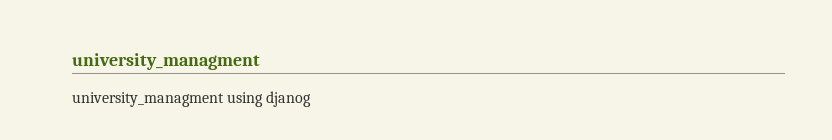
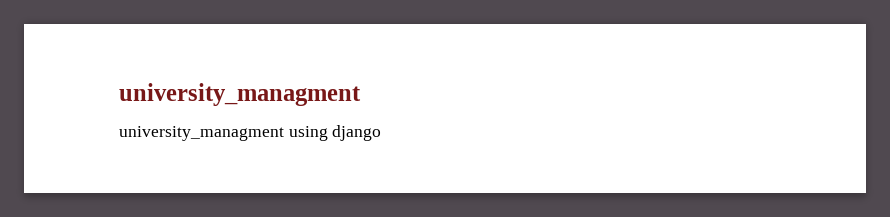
- university_managment using djanog
+ university_managment using django

